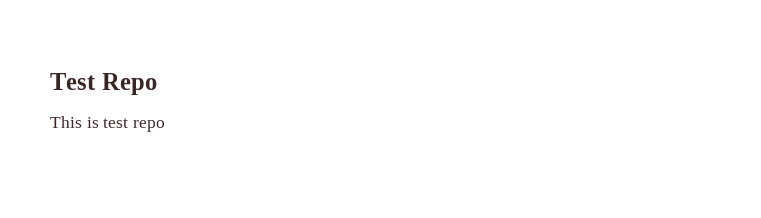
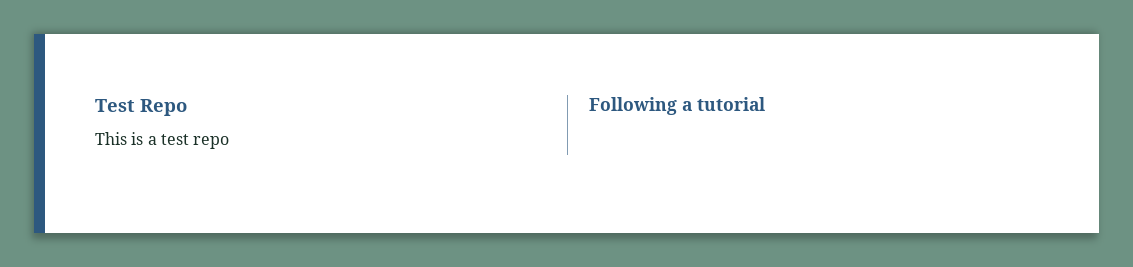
- This is test repo
+ This is a test repo
+ Following a tutorial

